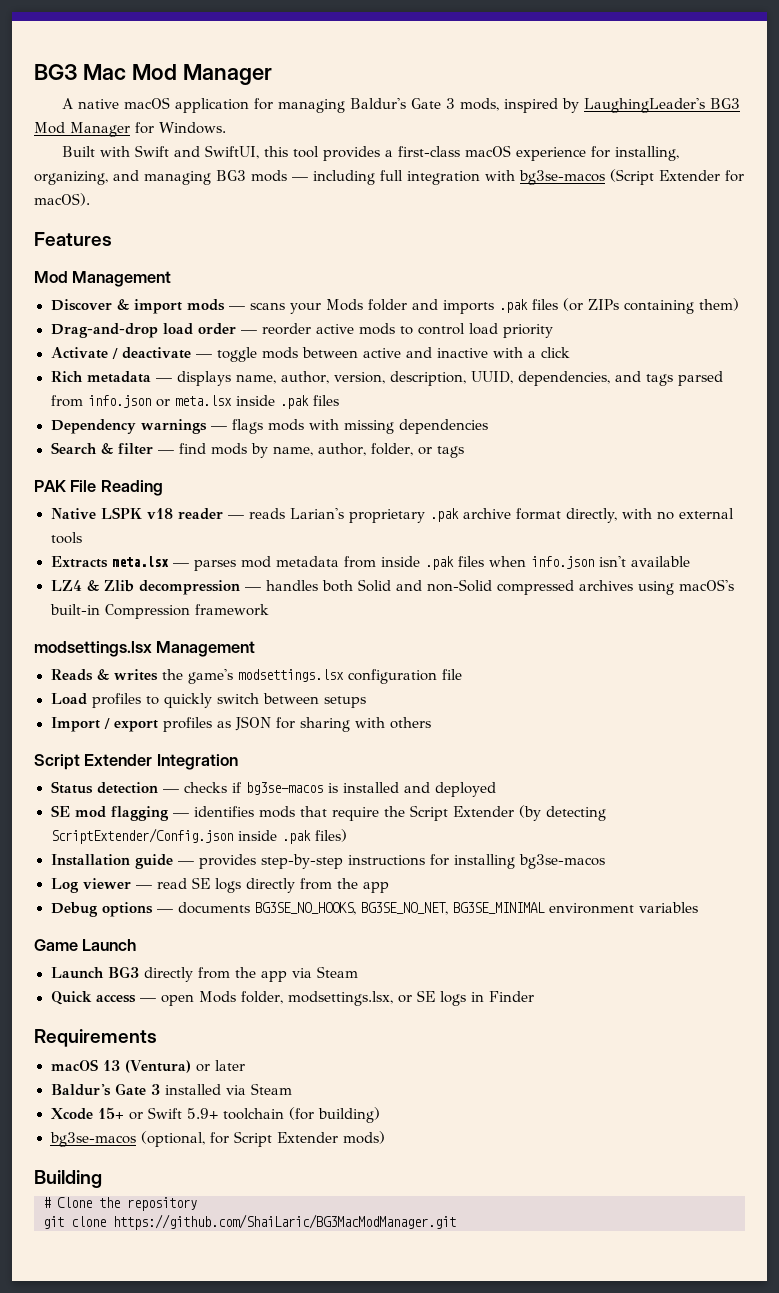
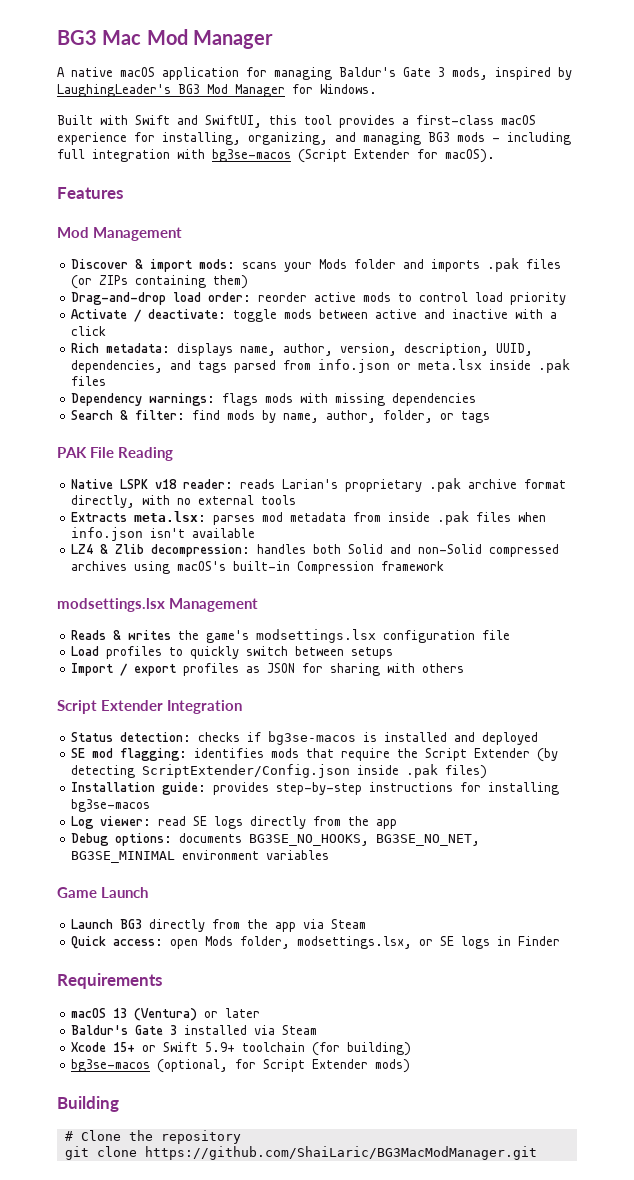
- Built with Swift and SwiftUI, this tool provides a first-class macOS experience for installing, organizing, and managing BG3 mods — including full integration with bg3se-macos (Script Extender for macOS).
+ Built with Swift and SwiftUI, this tool provides a first-class macOS experience for installing, organizing, and managing BG3 mods - including full integration with bg3se-macos (Script Extender for macOS).
- Discover & import mods — scans your Mods folder and imports .pak files (or ZIPs containing them)
+ Discover & import mods: scans your Mods folder and imports .pak files (or ZIPs containing them)
- Drag-and-drop load order — reorder active mods to control load priority
+ Drag-and-drop load order: reorder active mods to control load priority
- Activate / deactivate — toggle mods between active and inactive with a click
+ Activate / deactivate: toggle mods between active and inactive with a click
- Rich metadata — displays name, author, version, description, UUID, dependencies, and tags parsed from info.json or meta.lsx inside .pak files
+ Rich metadata: displays name, author, version, description, UUID, dependencies, and tags parsed from info.json or meta.lsx inside .pak files
- Dependency warnings — flags mods with missing dependencies
+ Dependency warnings: flags mods with missing dependencies
- Search & filter — find mods by name, author, folder, or tags
+ Search & filter: find mods by name, author, folder, or tags
- Native LSPK v18 reader — reads Larian's proprietary .pak archive format directly, with no external tools
+ Native LSPK v18 reader: reads Larian's proprietary .pak archive format directly, with no external tools
- Extracts meta.lsx — parses mod metadata from inside .pak files when info.json isn't available
+ Extracts meta.lsx: parses mod metadata from inside .pak files when info.json isn't available
- LZ4 & Zlib decompression — handles both Solid and non-Solid compressed archives using macOS's built-in Compression framework
+ LZ4 & Zlib decompression: handles both Solid and non-Solid compressed archives using macOS's built-in Compression framework
- Status detection — checks if bg3se-macos is installed and deployed
+ Status detection: checks if bg3se-macos is installed and deployed
- SE mod flagging — identifies mods that require the Script Extender (by detecting ScriptExtender/Config.json inside .pak files)
+ SE mod flagging: identifies mods that require the Script Extender (by detecting ScriptExtender/Config.json inside .pak files)
- Installation guide — provides step-by-step instructions for installing bg3se-macos
+ Installation guide: provides step-by-step instructions for installing bg3se-macos
- Log viewer — read SE logs directly from the app
+ Log viewer: read SE logs directly from the app
- Debug options — documents BG3SE_NO_HOOKS, BG3SE_NO_NET, BG3SE_MINIMAL environment variables
+ Debug options: documents BG3SE_NO_HOOKS, BG3SE_NO_NET, BG3SE_MINIMAL environment variables
- Quick access — open Mods folder, modsettings.lsx, or SE logs in Finder
+ Quick access: open Mods folder, modsettings.lsx, or SE logs in Finder

